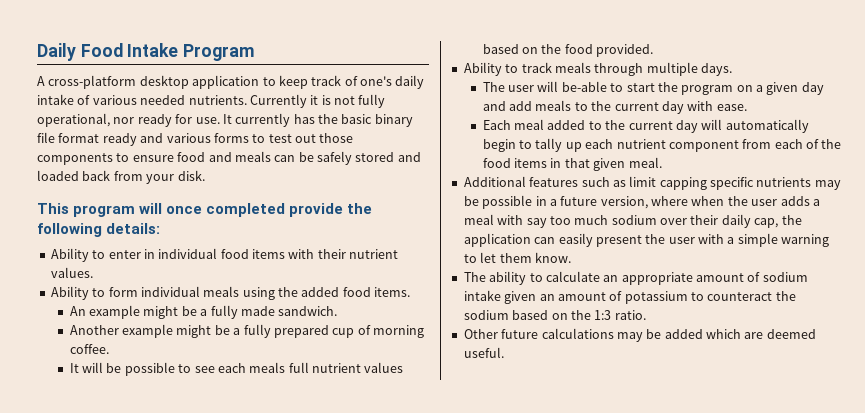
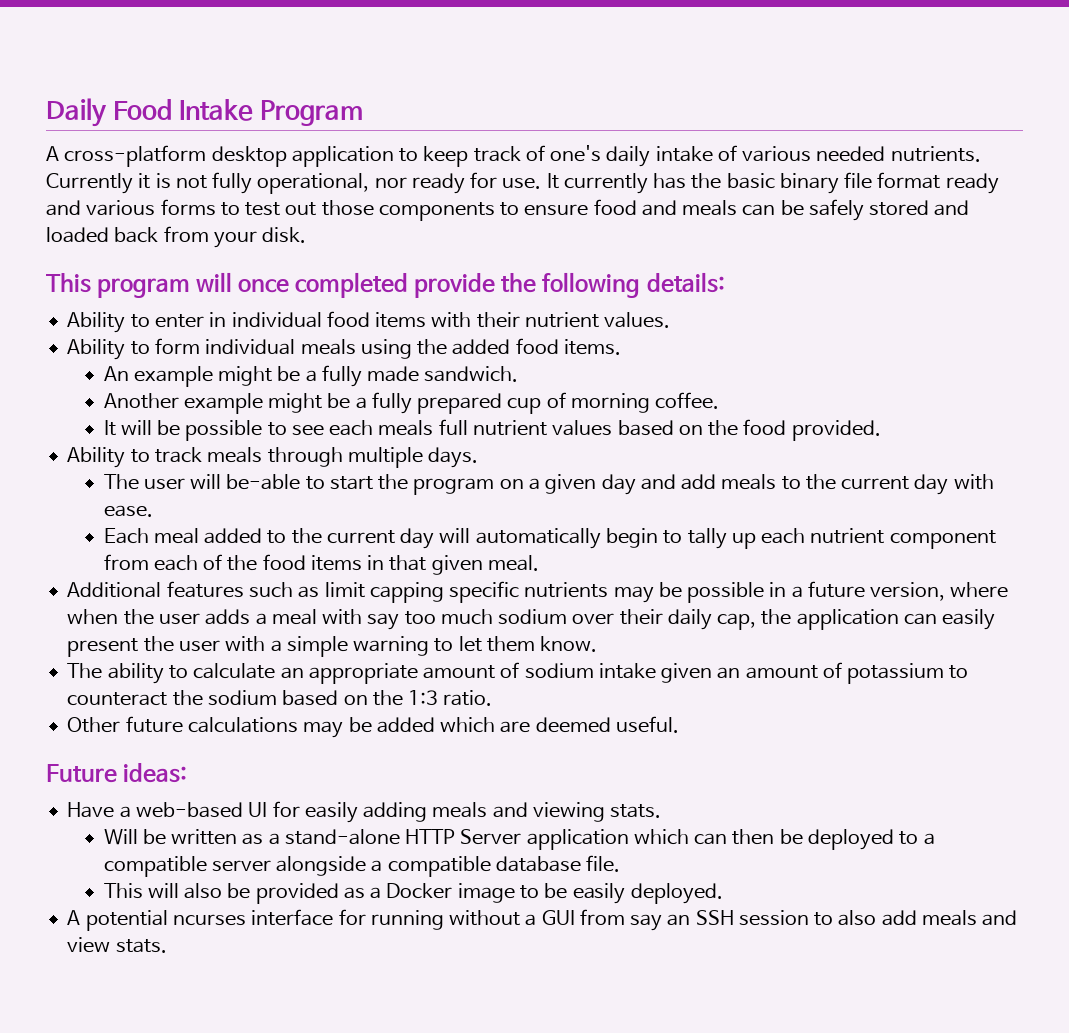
+ Future ideas:
+ Have a web-based UI for easily adding meals and viewing stats.
+ Will be written as a stand-alone HTTP Server application which can then be deployed to a compatible server alongside a compatible database file.
+ This will also be provided as a Docker image to be easily deployed.
+ A potential ncurses interface for running without a GUI from say an SSH session to also add meals and view stats.

